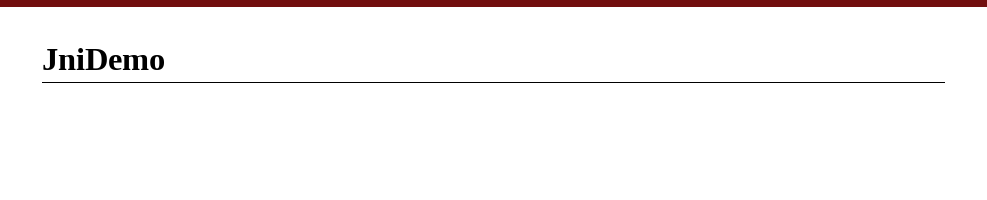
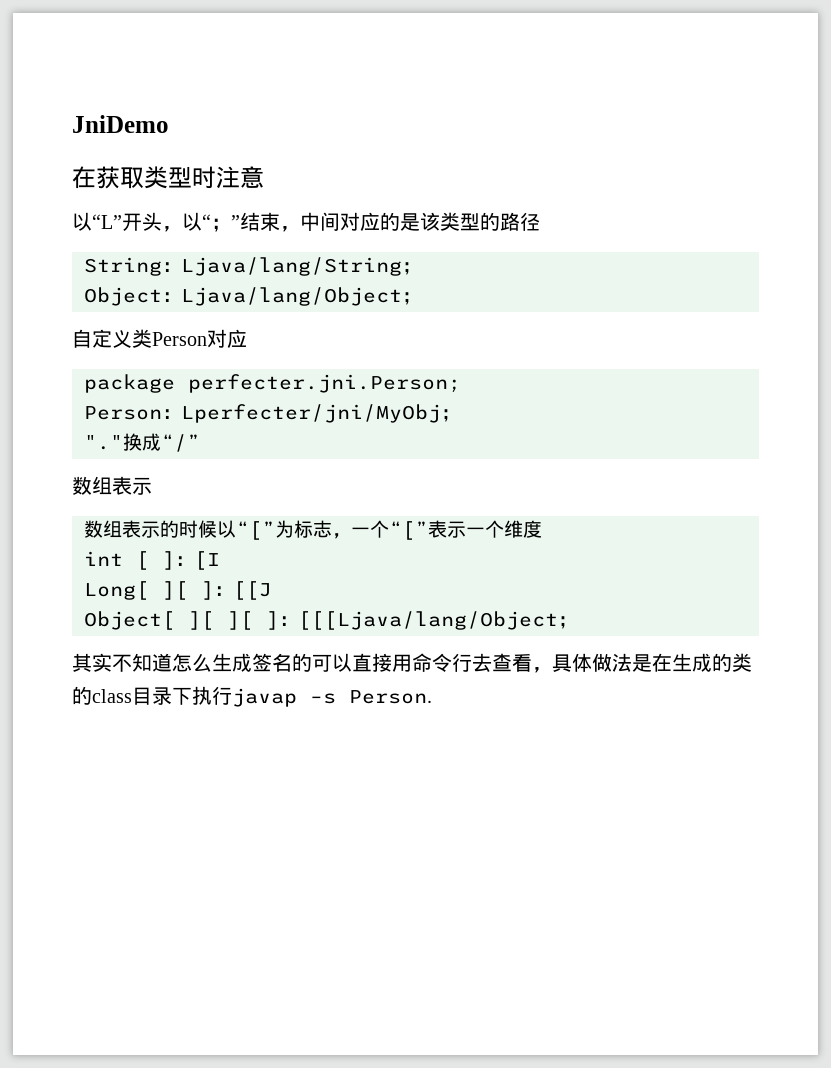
+ 在获取类型时注意
+ 以“L”开头，以“；”结束，中间对应的是该类型的路径
+ String：Ljava/lang/String；
+ Object：Ljava/lang/Object；
+ 自定义类Person对应
+ package perfecter.jni.Person;
+ Person：Lperfecter/jni/MyObj；
+ "."换成“/”
+ 数组表示
+ 数组表示的时候以“[”为标志，一个“[”表示一个维度
+ int [ ]：[I
+ Long[ ][ ]：[[J
+ Object[ ][ ][ ]：[[[Ljava/lang/Object；
+ 其实不知道怎么生成签名的可以直接用命令行去查看，具体做法是在生成的类的class目录下执行javap –s Person.

